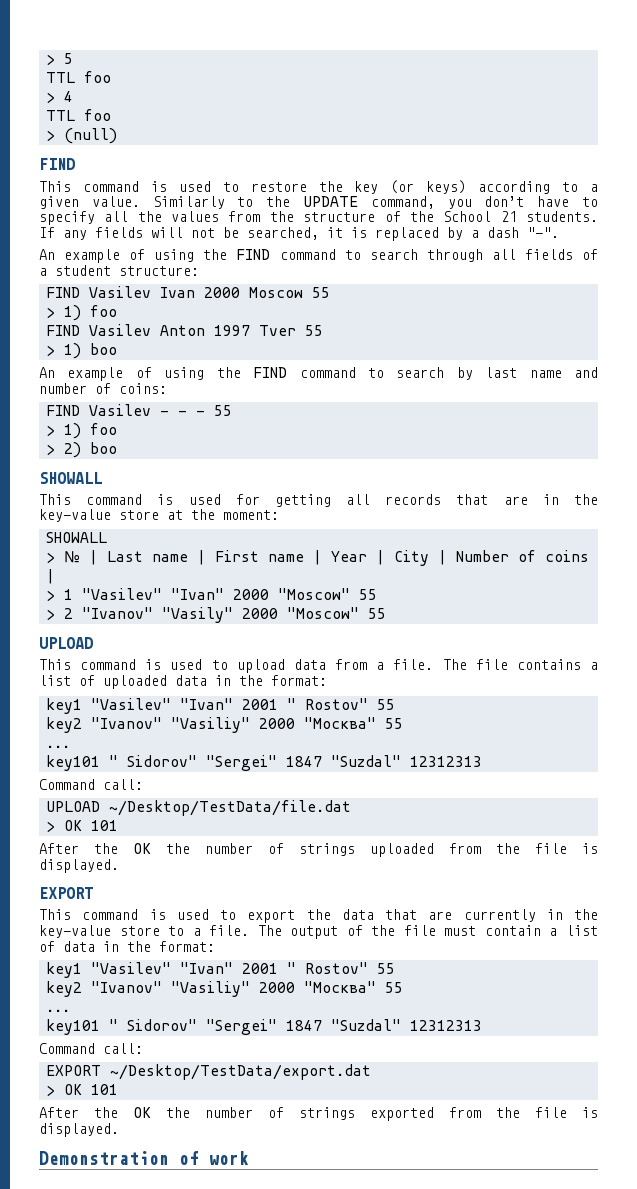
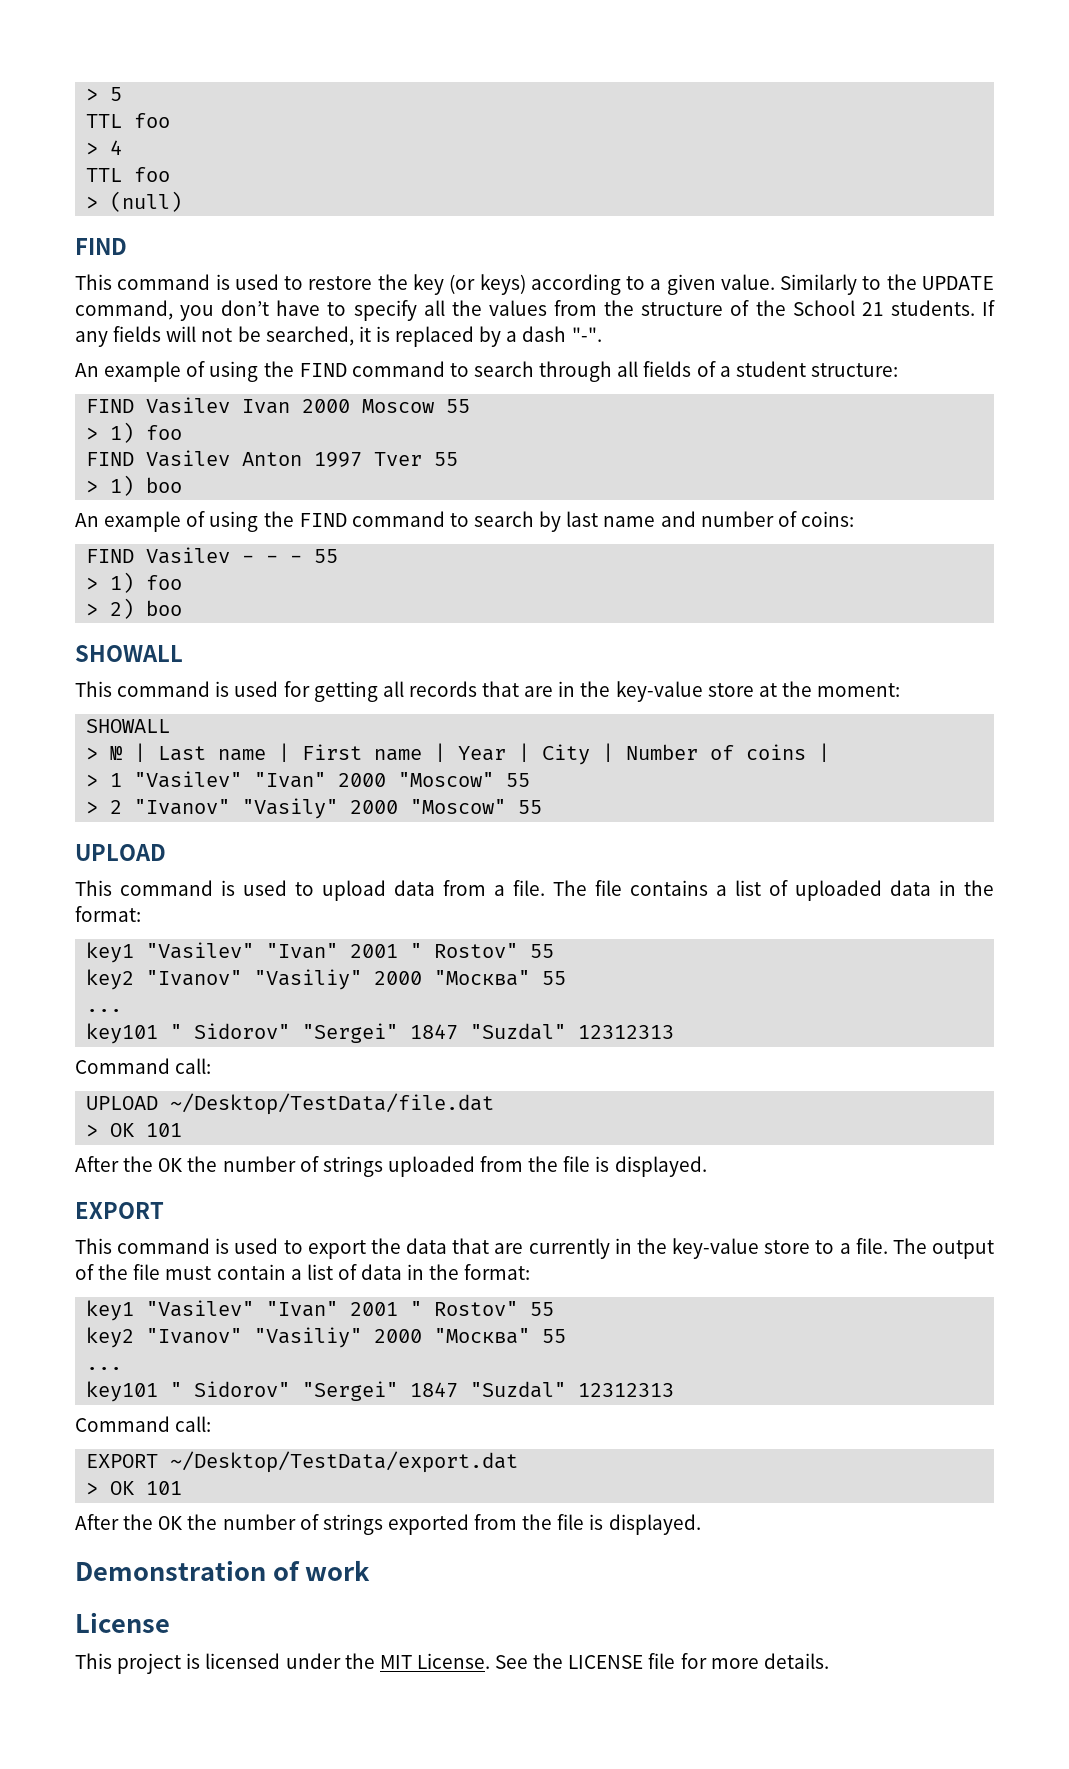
+ License
+ This project is licensed under the MIT License. See the LICENSE file for more details.

